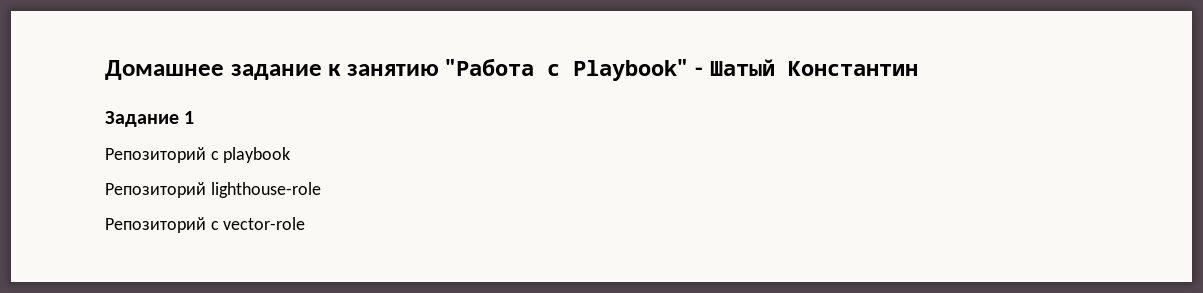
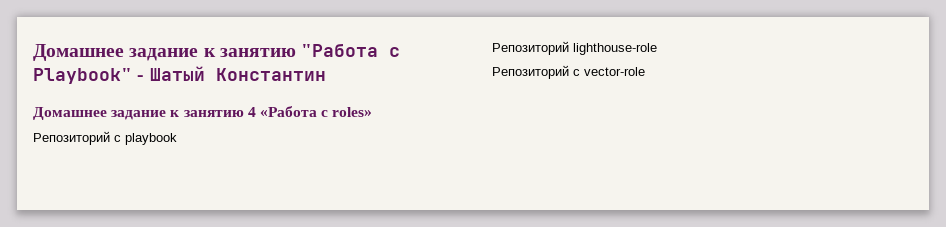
- Задание 1
+ Домашнее задание к занятию 4 «Работа с roles»

